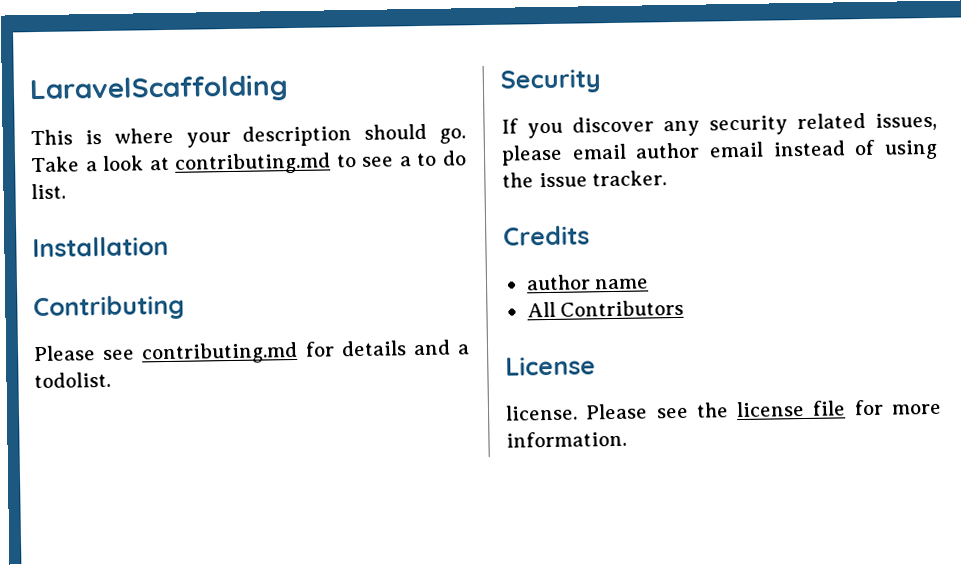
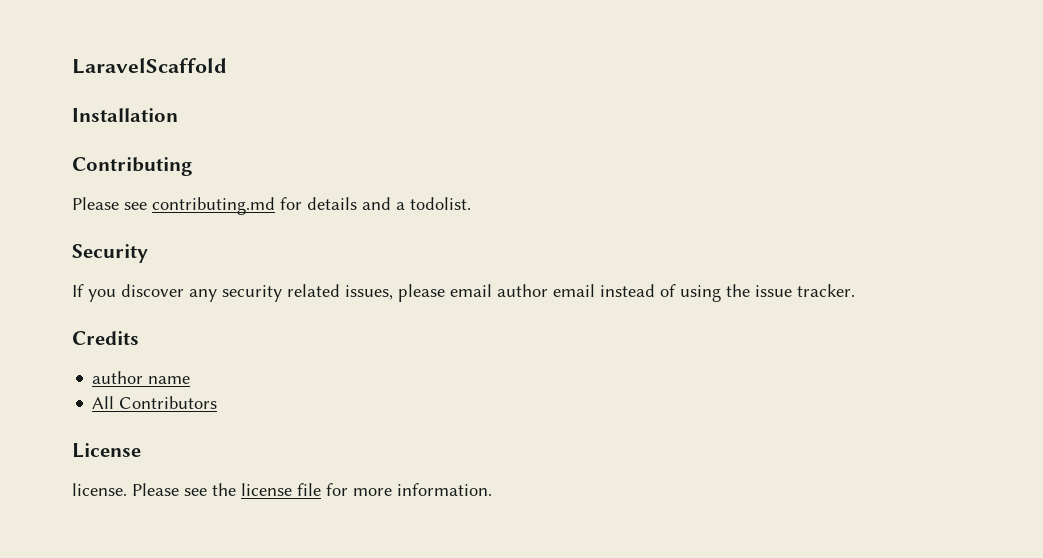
- LaravelScaffolding
- This is where your description should go. Take a look at contributing.md to see a to do list.
+ LaravelScaffold

